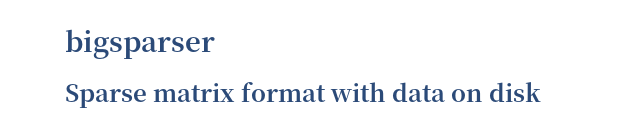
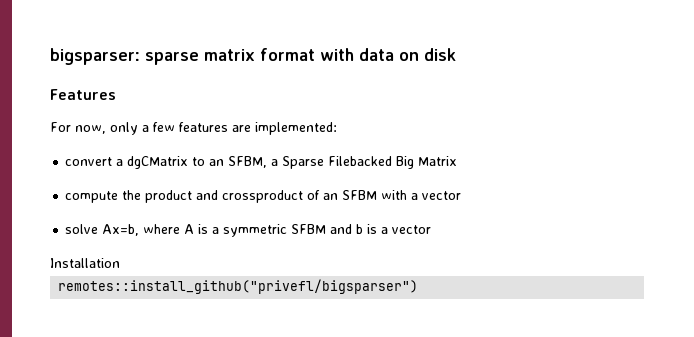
- bigsparser
- Sparse matrix format with data on disk
+ bigsparser: sparse matrix format with data on disk
+ Features
+ For now, only a few features are implemented:
+ convert a dgCMatrix to an SFBM, a Sparse Filebacked Big Matrix
+ compute the product and crossproduct of an SFBM with a vector
+ solve Ax=b, where A is a symmetric SFBM and b is a vector
+ Installation
+ remotes::install_github("privefl/bigsparser")

